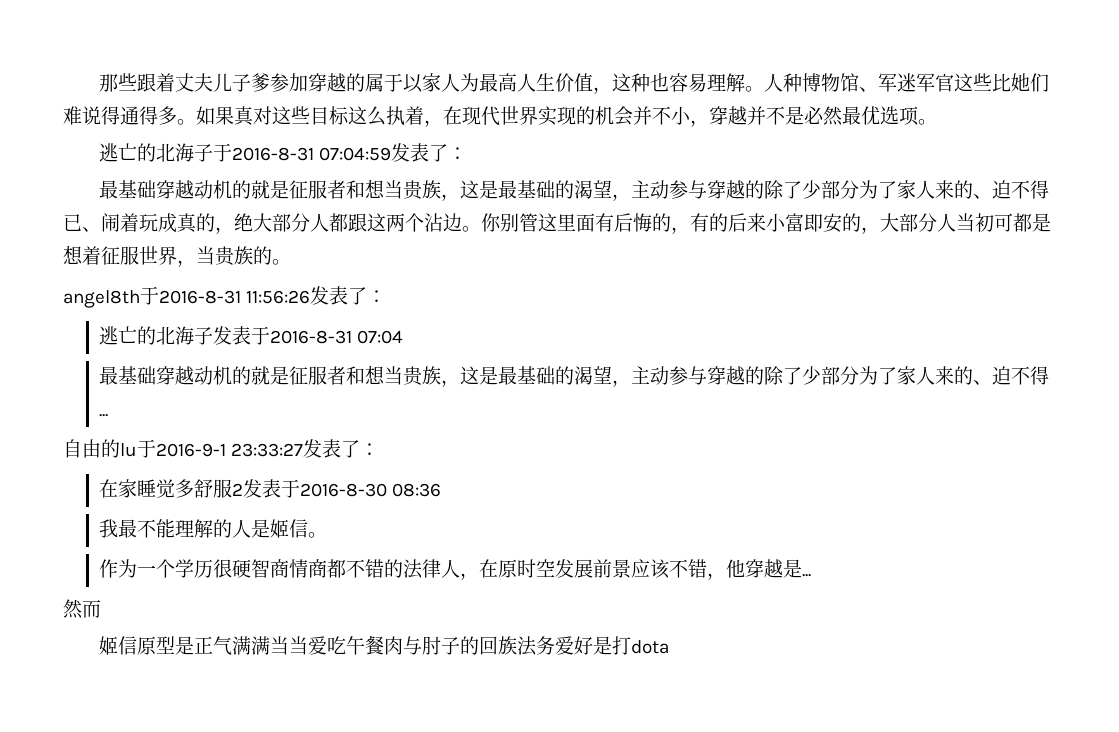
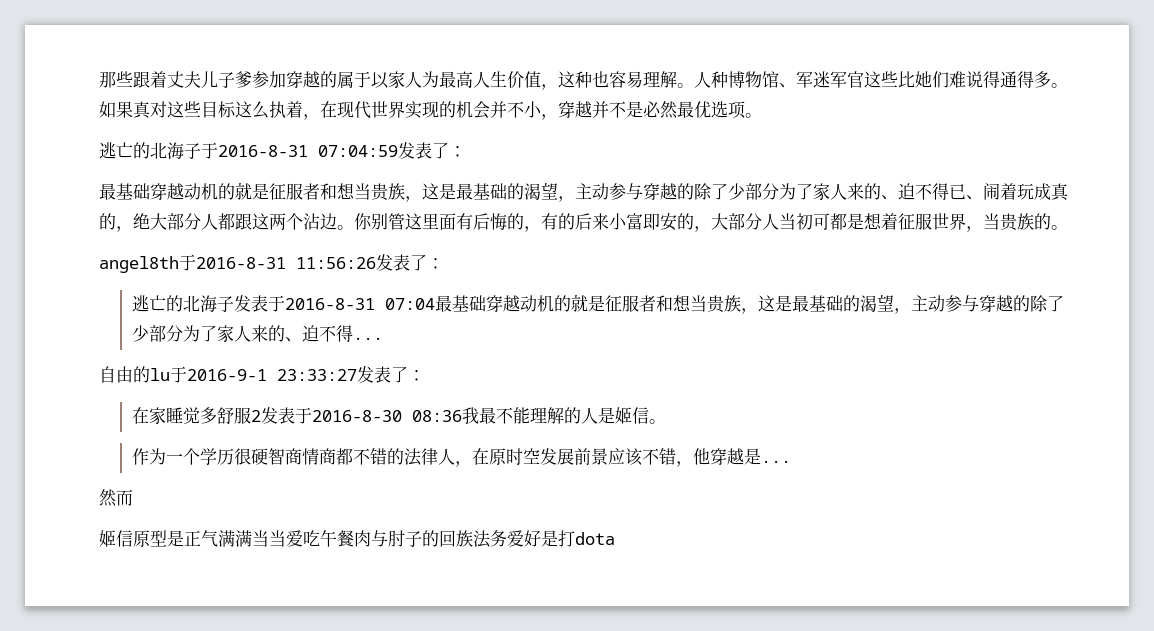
- 逃亡的北海子发表于2016-8-31 07:04
- 最基础穿越动机的就是征服者和想当贵族，这是最基础的渴望，主动参与穿越的除了少部分为了家人来的、迫不得...
+ 逃亡的北海子发表于2016-8-31 07:04最基础穿越动机的就是征服者和想当贵族，这是最基础的渴望，主动参与穿越的除了少部分为了家人来的、迫不得...
- 在家睡觉多舒服2发表于2016-8-30 08:36
- 我最不能理解的人是姬信。
+ 在家睡觉多舒服2发表于2016-8-30 08:36我最不能理解的人是姬信。

